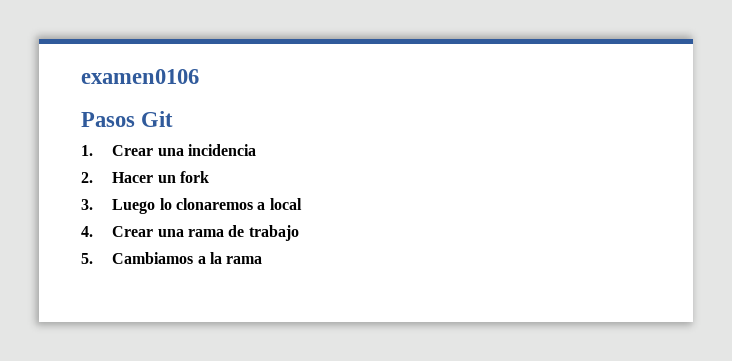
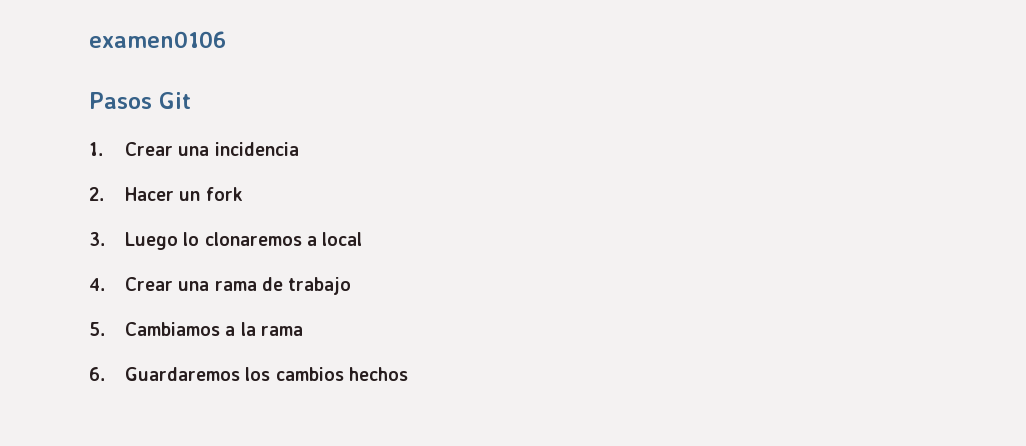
+ 6. Guardaremos los cambios hechos

